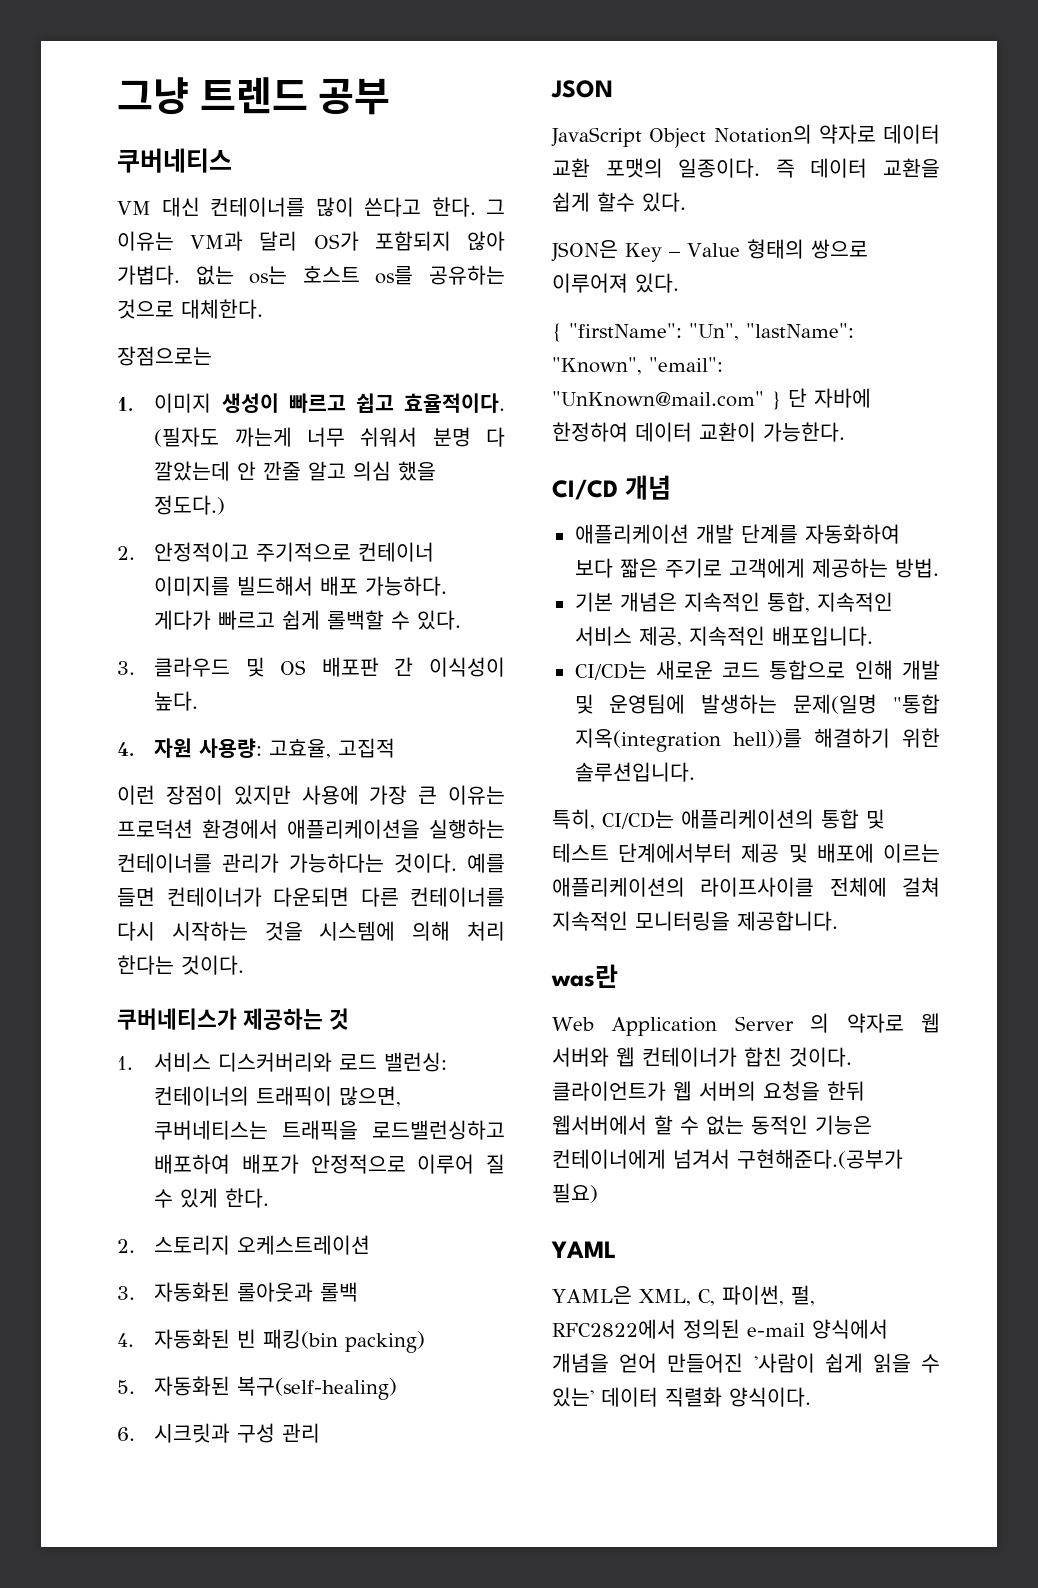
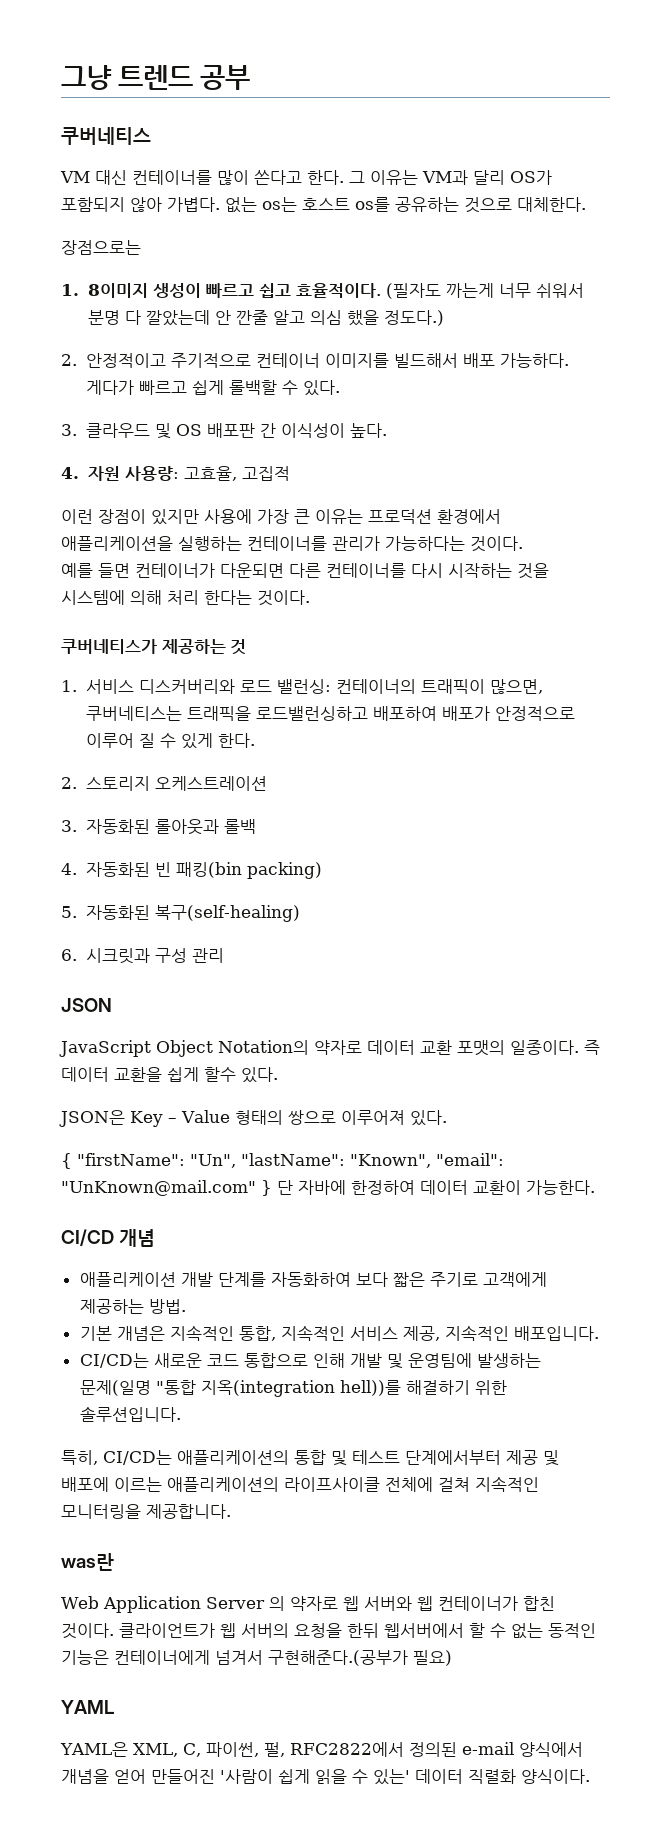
- 1. 이미지 생성이 빠르고 쉽고 효율적이다.
+ 1. 8이미지 생성이 빠르고 쉽고 효율적이다.
- 이런 장점이 있지만 사용에 가장 큰 이유는 프로덕션 환경에서 애플리케이션을 실행하는 컨테이너를 관리가 가능하다는 것이다. 예를 들면 컨테이너가 다운되면 다른 컨테이너를 다시 시작하는 것을 시스템에 의해 처리 한다는 것이다.
+ 이런 장점이 있지만 사용에 가장 큰 이유는 프로덕션 환경에서 애플리케이션을 실행하는 컨테이너를 관리가 가능하다는 것이다.
+ 예를 들면 컨테이너가 다운되면 다른 컨테이너를 다시 시작하는 것을 시스템에 의해 처리 한다는 것이다.

